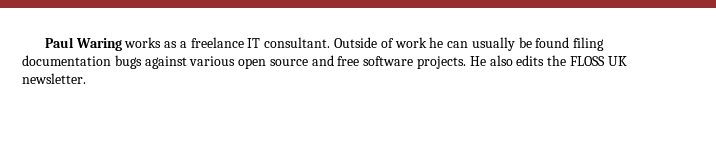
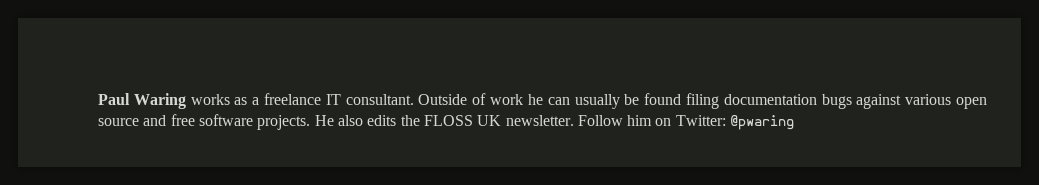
+ Follow him on Twitter: @pwaring

